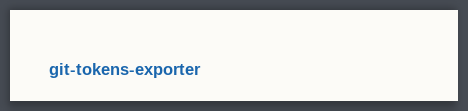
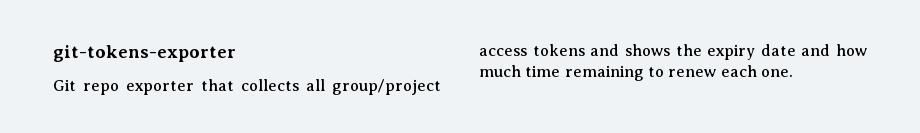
+ Git repo exporter that collects all group/project access tokens and shows the expiry date and how much time remaining to renew each one.

